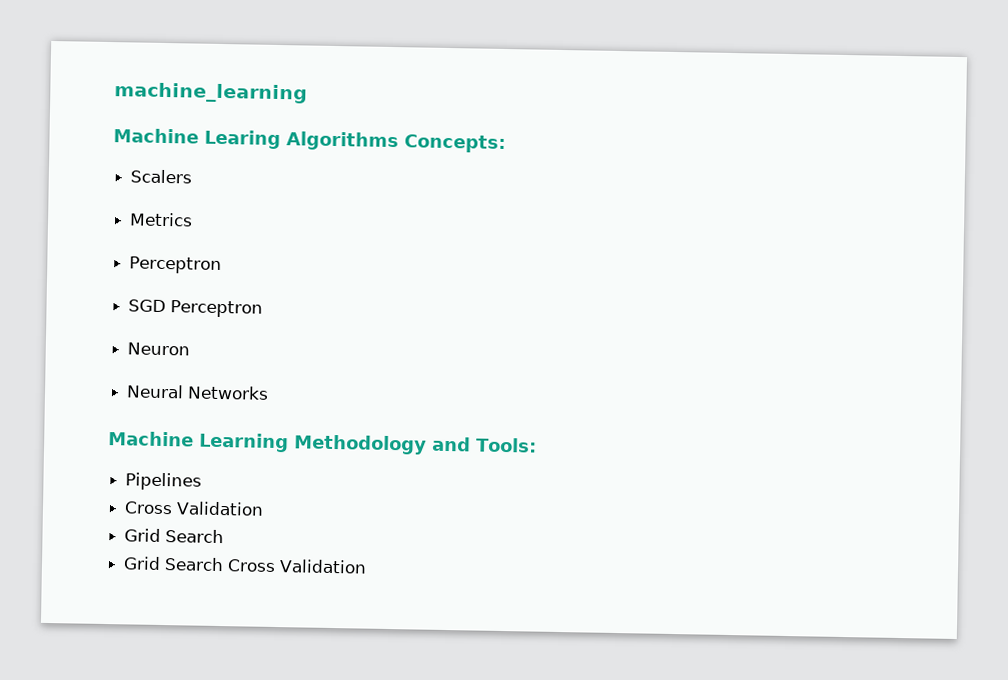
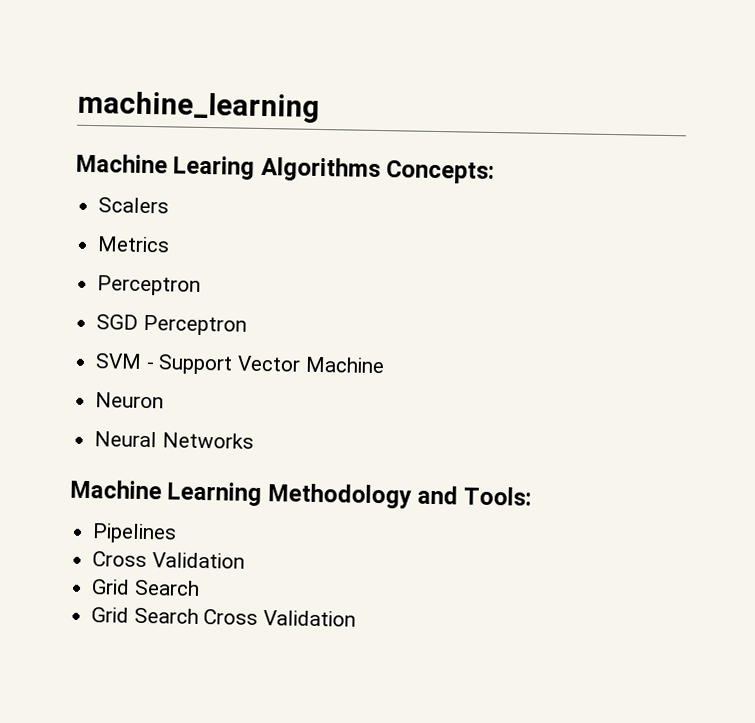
+ SVM - Support Vector Machine

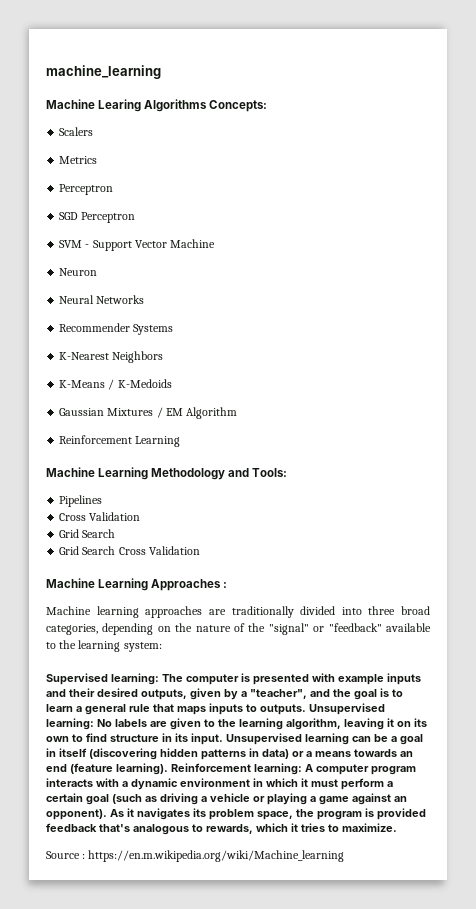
+ Recommender Systems
+ K-Nearest Neighbors
+ K-Means / K-Medoids
+ Gaussian Mixtures / EM Algorithm
+ Reinforcement Learning
+ Machine Learning Approaches :
+ Machine learning approaches are traditionally divided into three broad categories, depending on the nature of the "signal" or "feedback" available to the learning system:
+ Supervised learning: The computer is presented with example inputs and their desired outputs, given by a "teacher", and the goal is to learn a general rule that maps inputs to outputs. Unsupervised learning: No labels are given to the learning algorithm, leaving it on its own to find structure in its input. Unsupervised learning can be a goal in itself (discovering hidden patterns in data) or a means towards an end (feature learning). Reinforcement learning: A computer program interacts with a dynamic environment in which it must perform a certain goal (such as driving a vehicle or playing a game against an opponent). As it navigates its problem space, the program is provided feedback that's analogous to rewards, which it tries to maximize.
+ Source : https://en.m.wikipedia.org/wiki/Machine_learning

